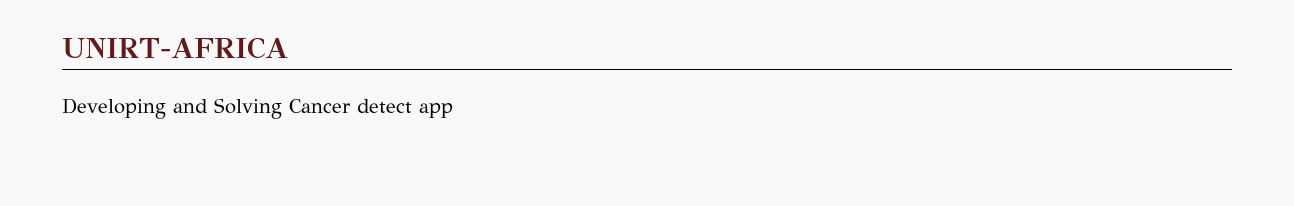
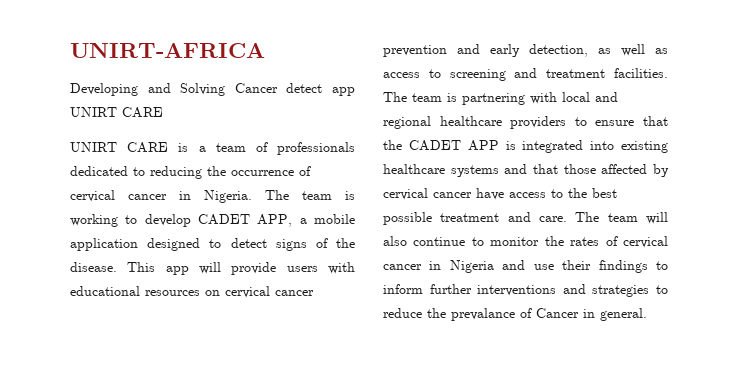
- Developing and Solving Cancer detect app
+ Developing and Solving Cancer detect app UNIRT CARE
+ UNIRT CARE is a team of professionals dedicated to reducing the occurrence of cervical cancer in Nigeria. The team is working to develop CADET APP, a mobile application designed to detect signs of the disease. This app will provide users with educational resources on cervical cancer prevention and early detection, as well as access to screening and treatment facilities. The team is partnering with local and regional healthcare providers to ensure that the CADET APP is integrated into existing healthcare systems and that those affected by cervical cancer have access to the best possible treatment and care. The team will also continue to monitor the rates of cervical cancer in Nigeria and use their findings to inform further interventions and strategies to reduce the prevalance of Cancer in general.

